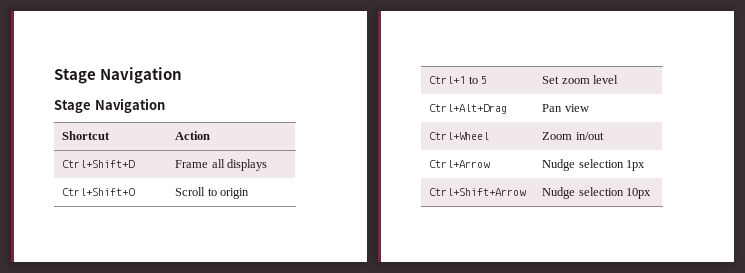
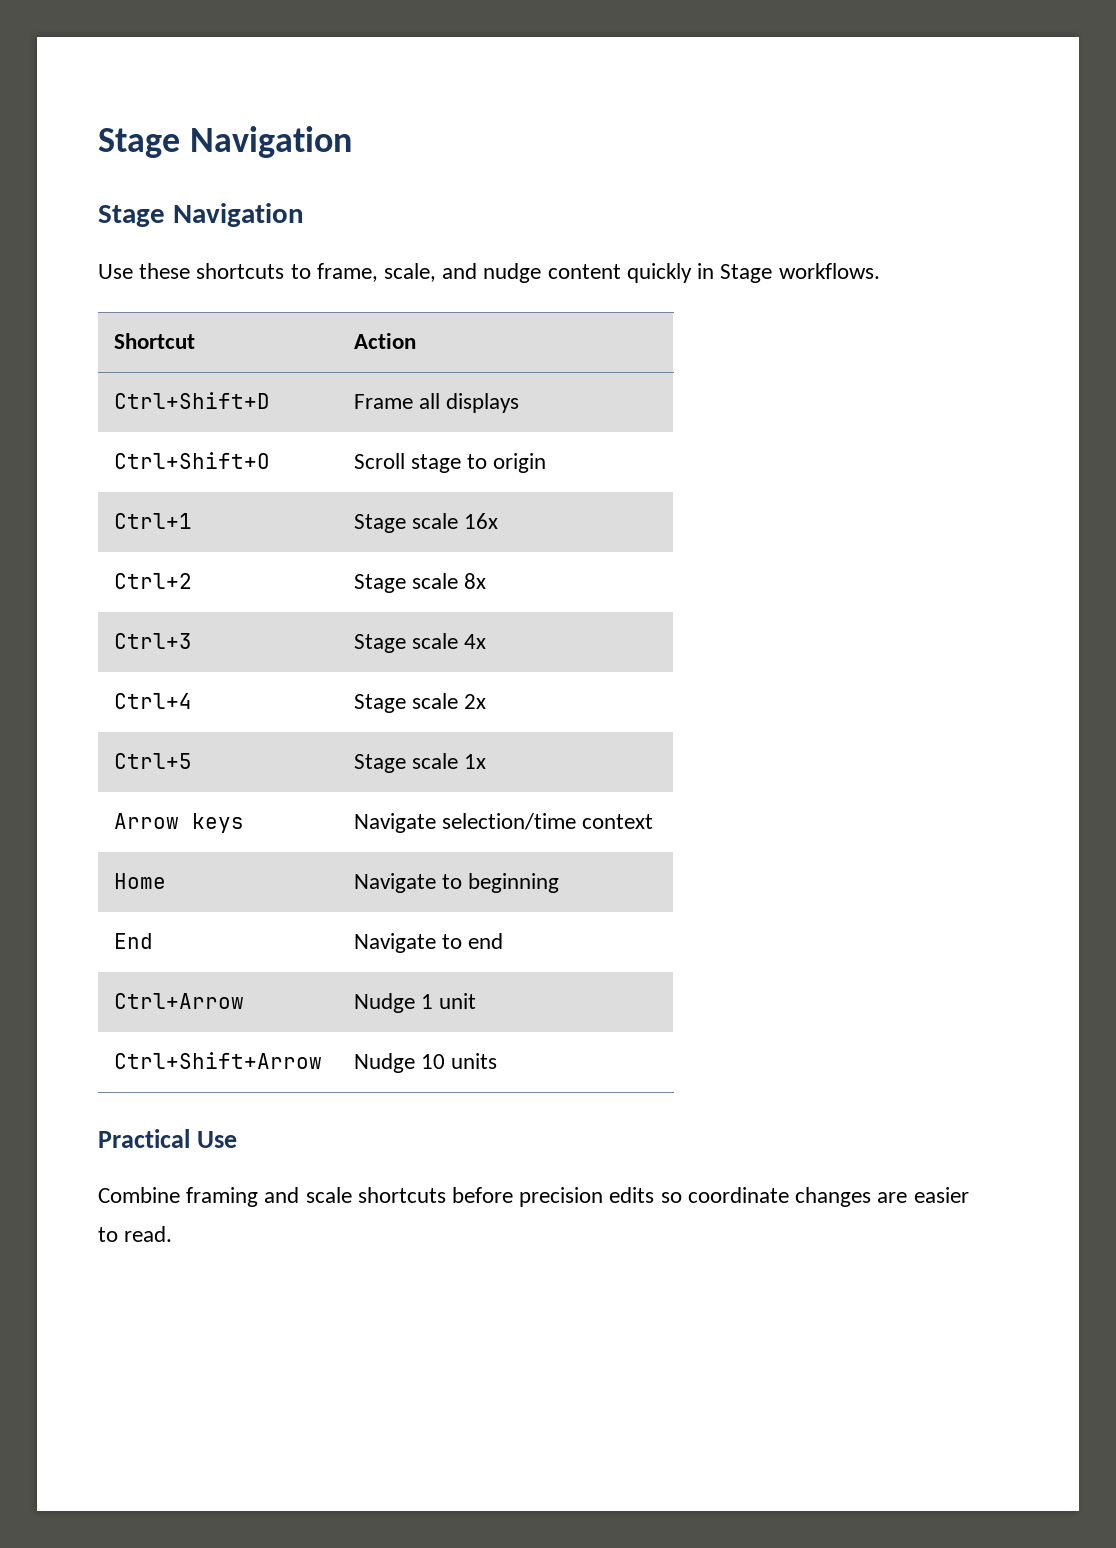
+ Use these shortcuts to frame, scale, and nudge content quickly in Stage workflows.
- Ctrl+Shift+O | Scroll to origin
+ Ctrl+Shift+O | Scroll stage to origin
- Ctrl+1 to 5 | Set zoom level
- Ctrl+Alt+Drag | Pan view
- Ctrl+Wheel | Zoom in/out
+ Ctrl+1 | Stage scale 16x
+ Ctrl+2 | Stage scale 8x
+ Ctrl+3 | Stage scale 4x
+ Ctrl+4 | Stage scale 2x
+ Ctrl+5 | Stage scale 1x
+ Arrow keys | Navigate selection/time context
+ Home | Navigate to beginning
+ End | Navigate to end
- Ctrl+Arrow | Nudge selection 1px
+ Ctrl+Arrow | Nudge 1 unit
- Ctrl+Shift+Arrow | Nudge selection 10px
+ Ctrl+Shift+Arrow | Nudge 10 units
+ Practical Use
+ Combine framing and scale shortcuts before precision edits so coordinate changes are easier to read.

